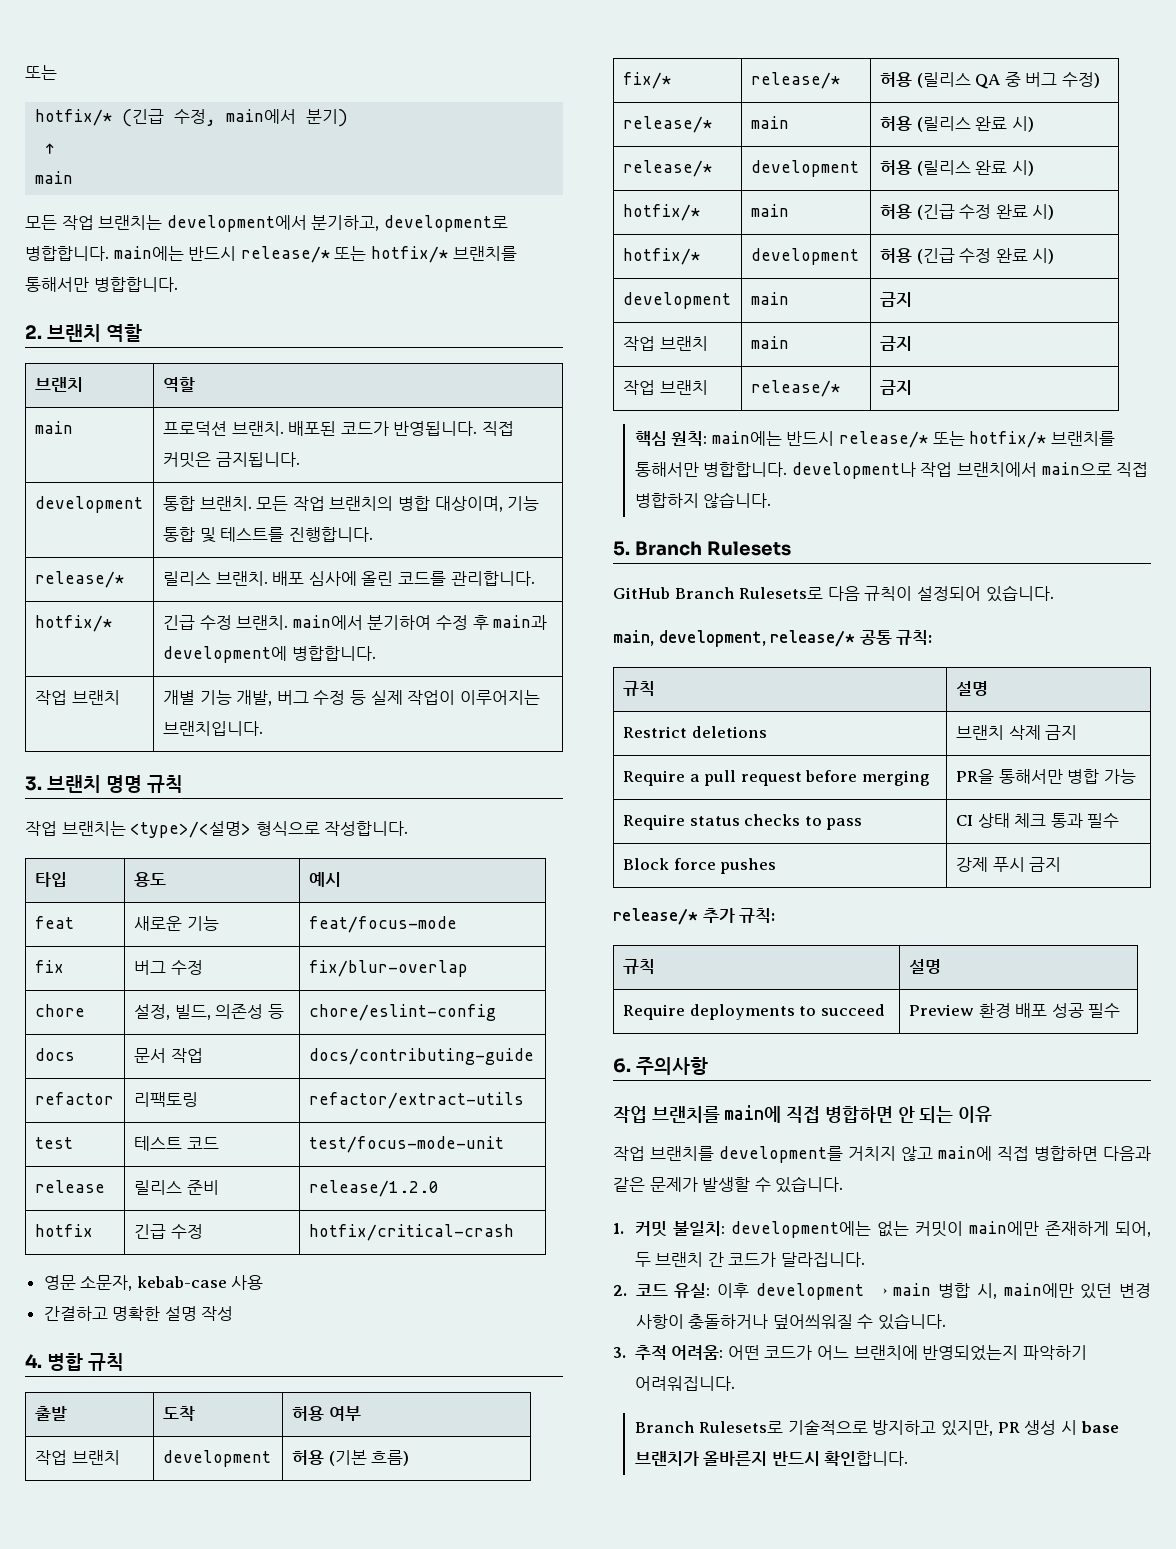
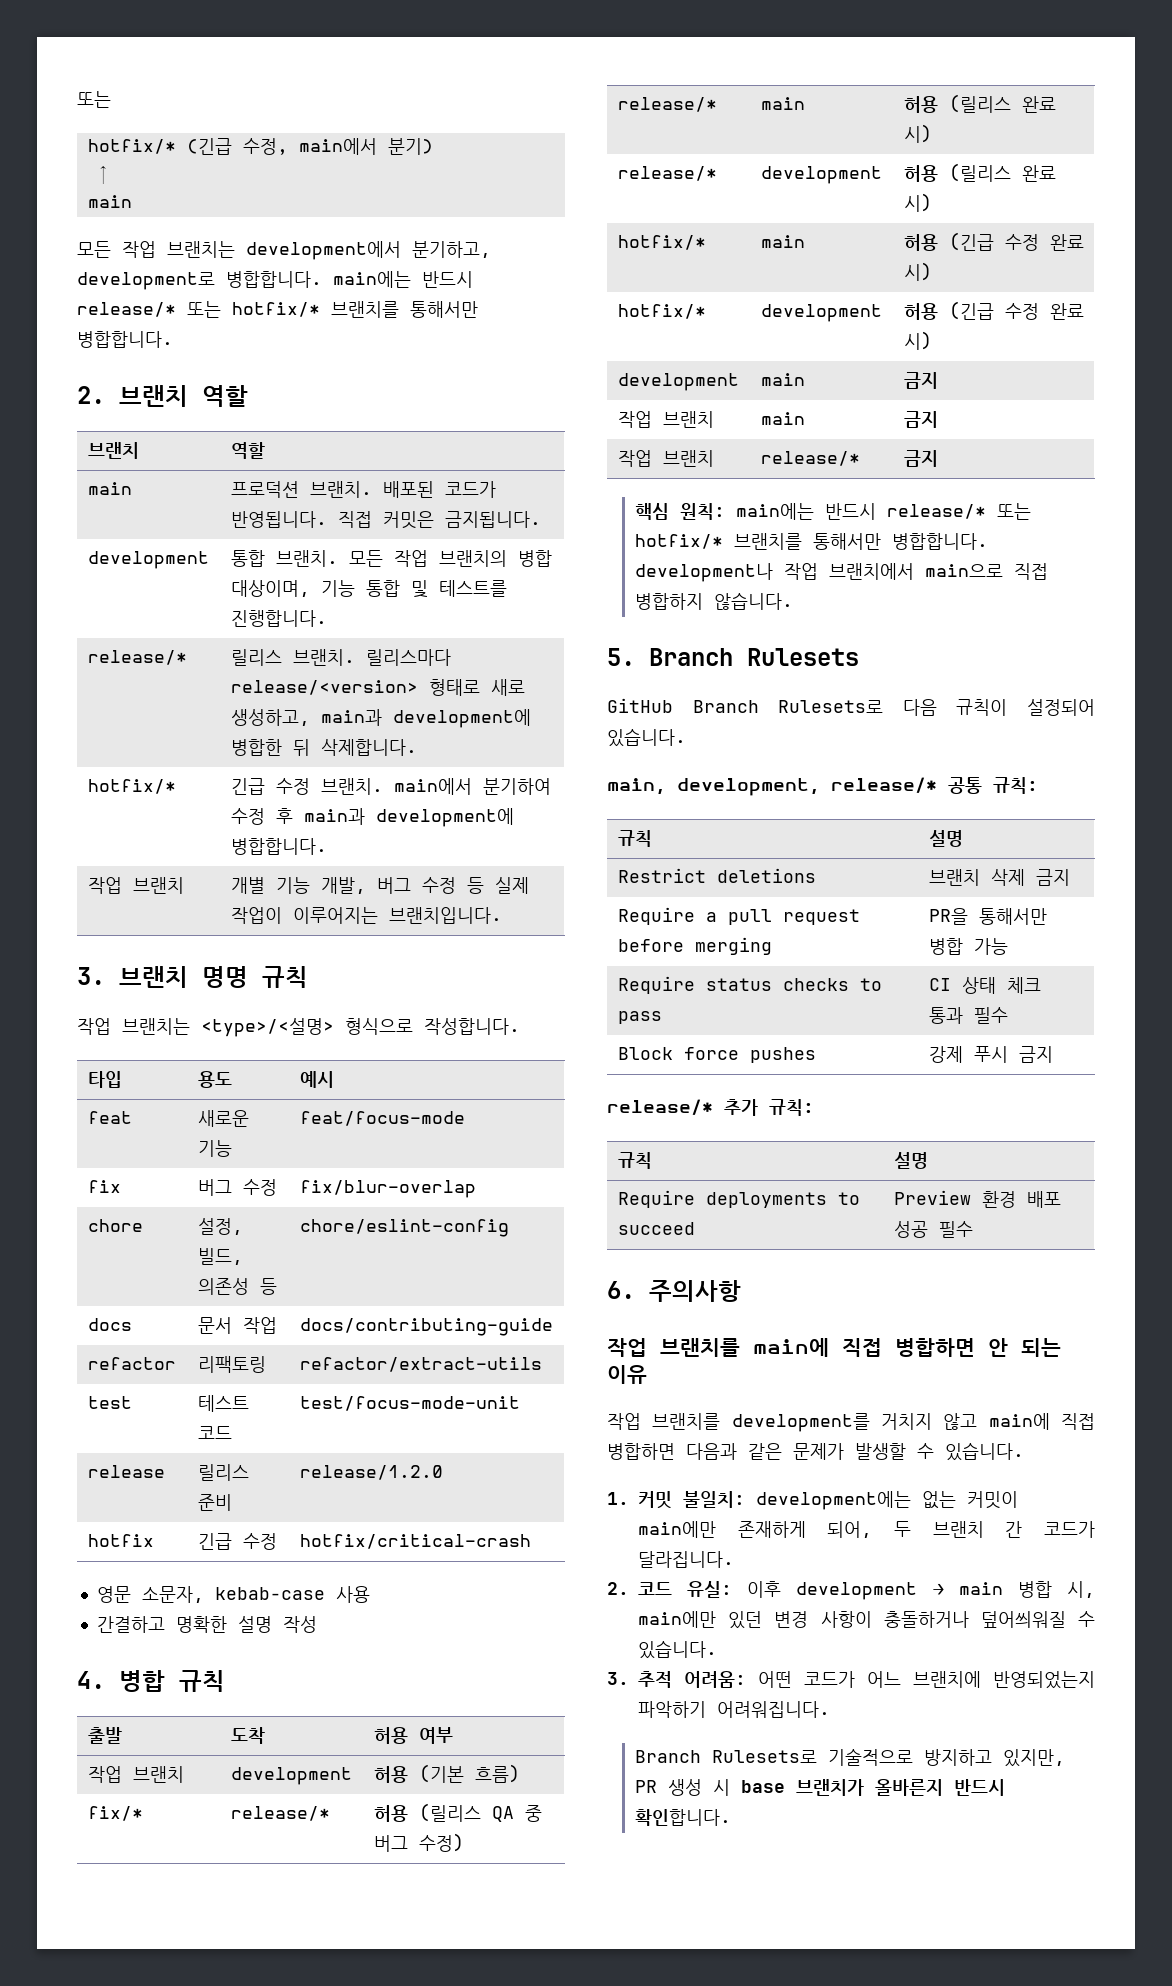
- release/* | 릴리스 브랜치. 배포 심사에 올린 코드를 관리합니다.
+ release/* | 릴리스 브랜치. 릴리스마다 release/<version> 형태로 새로 생성하고, main과 development에 병합한 뒤 삭제합니다.

